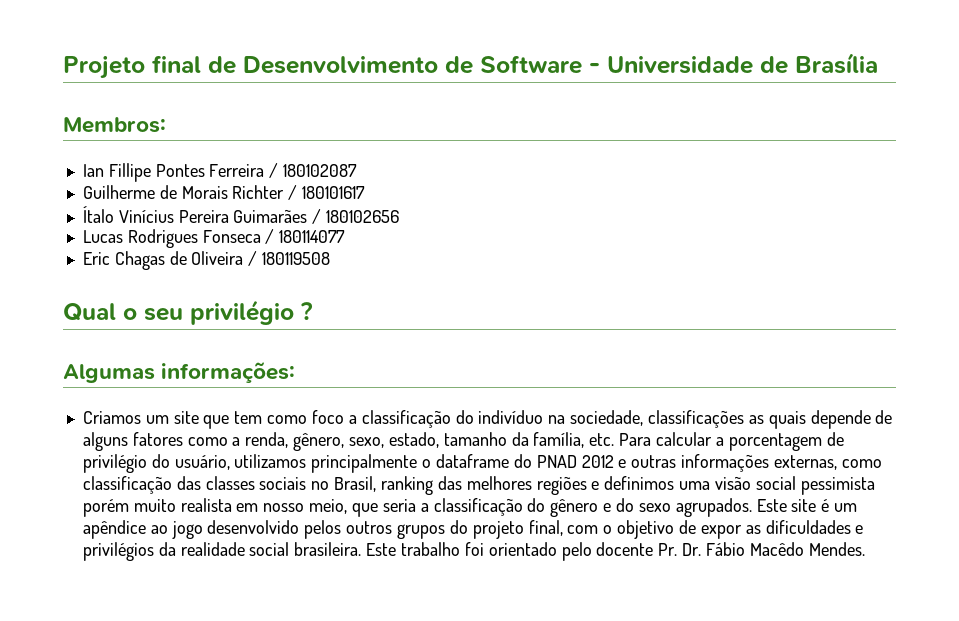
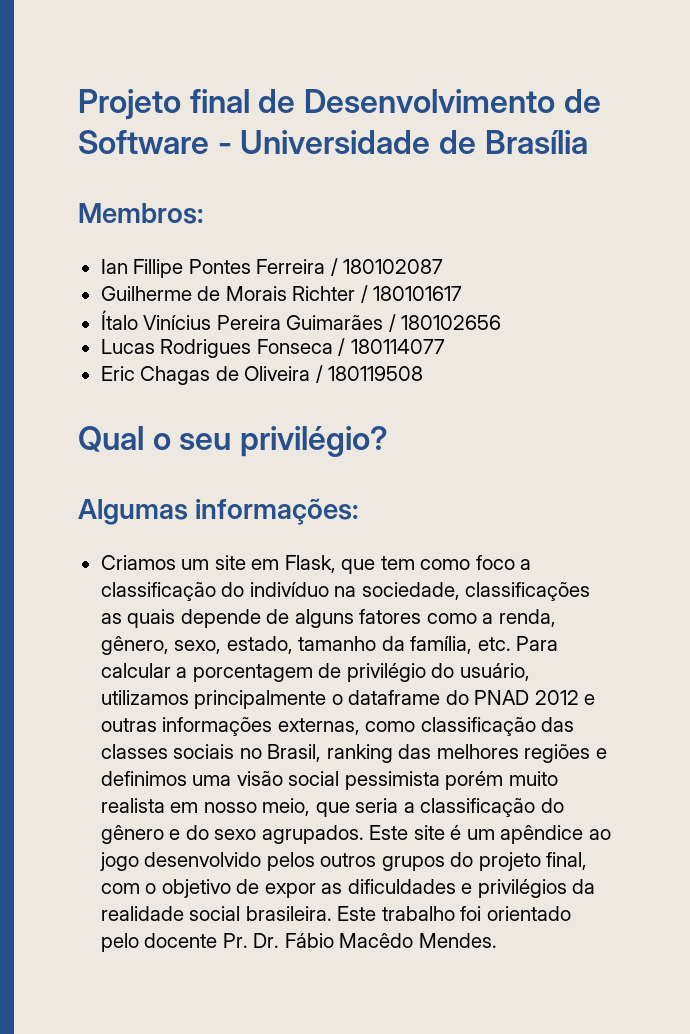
- Qual o seu privilégio ?
+ Qual o seu privilégio?
- Criamos um site que tem como foco a classificação do indivíduo na sociedade, classificações as quais depende de alguns fatores como a renda, gênero, sexo, estado, tamanho da família, etc. Para calcular a porcentagem de privilégio do usuário, utilizamos principalmente o dataframe do PNAD 2012 e outras informações externas, como classificação das classes sociais no Brasil, ranking das melhores regiões e definimos uma visão social pessimista porém muito realista em nosso meio, que seria a classificação do gênero e do sexo agrupados.
+ Criamos um site em Flask, que tem como foco a classificação do indivíduo na sociedade, classificações as quais depende de alguns fatores como a renda, gênero, sexo, estado, tamanho da família, etc. Para calcular a porcentagem de privilégio do usuário, utilizamos principalmente o dataframe do PNAD 2012 e outras informações externas, como classificação das classes sociais no Brasil, ranking das melhores regiões e definimos uma visão social pessimista porém muito realista em nosso meio, que seria a classificação do gênero e do sexo agrupados.

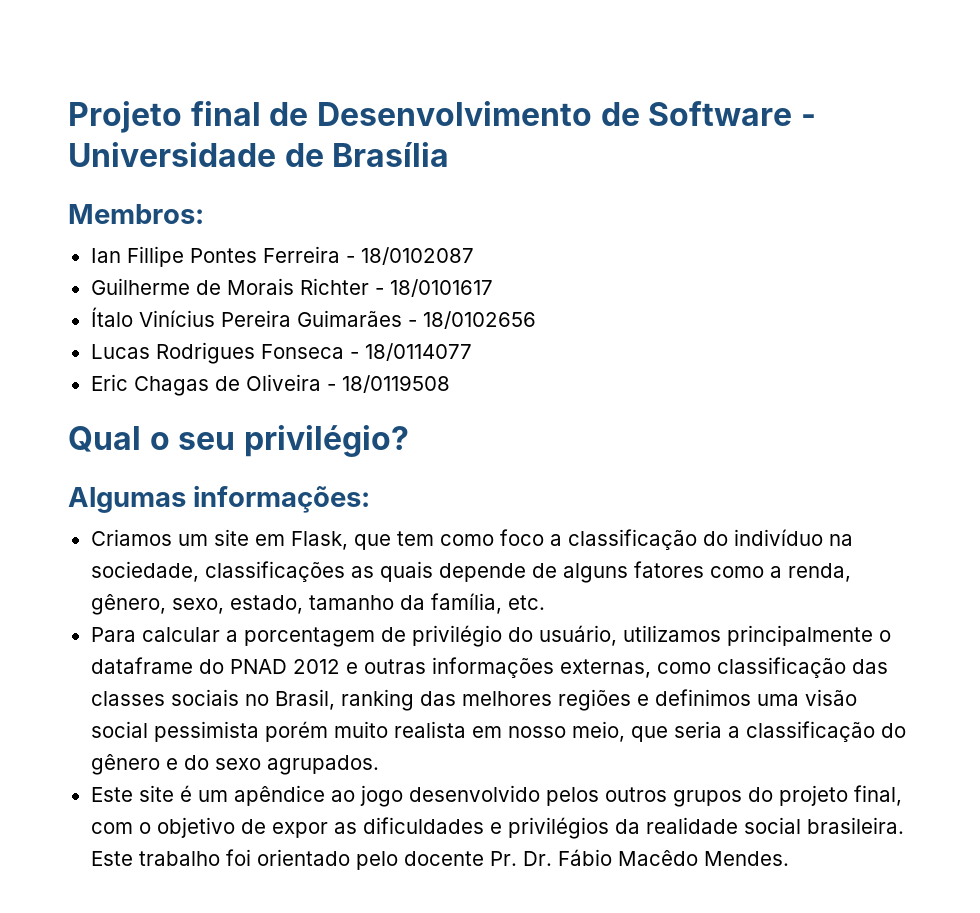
- Ian Fillipe Pontes Ferreira / 180102087
+ Ian Fillipe Pontes Ferreira - 18/0102087
- Guilherme de Morais Richter / 180101617
+ Guilherme de Morais Richter - 18/0101617
- Ítalo Vinícius Pereira Guimarães / 180102656
+ Ítalo Vinícius Pereira Guimarães - 18/0102656
- Lucas Rodrigues Fonseca / 180114077
+ Lucas Rodrigues Fonseca - 18/0114077
- Eric Chagas de Oliveira / 180119508
+ Eric Chagas de Oliveira - 18/0119508
- Criamos um site em Flask, que tem como foco a classificação do indivíduo na sociedade, classificações as quais depende de alguns fatores como a renda, gênero, sexo, estado, tamanho da família, etc. Para calcular a porcentagem de privilégio do usuário, utilizamos principalmente o dataframe do PNAD 2012 e outras informações externas, como classificação das classes sociais no Brasil, ranking das melhores regiões e definimos uma visão social pessimista porém muito realista em nosso meio, que seria a classificação do gênero e do sexo agrupados. Este site é um apêndice ao jogo desenvolvido pelos outros grupos do projeto final, com o objetivo de expor as dificuldades e privilégios da realidade social brasileira.
+ Criamos um site em Flask, que tem como foco a classificação do indivíduo na sociedade, classificações as quais depende de alguns fatores como a renda, gênero, sexo, estado, tamanho da família, etc.
+ Para calcular a porcentagem de privilégio do usuário, utilizamos principalmente o dataframe do PNAD 2012 e outras informações externas, como classificação das classes sociais no Brasil, ranking das melhores regiões e definimos uma visão social pessimista porém muito realista em nosso meio, que seria a classificação do gênero e do sexo agrupados.
+ Este site é um apêndice ao jogo desenvolvido pelos outros grupos do projeto final, com o objetivo de expor as dificuldades e privilégios da realidade social brasileira.

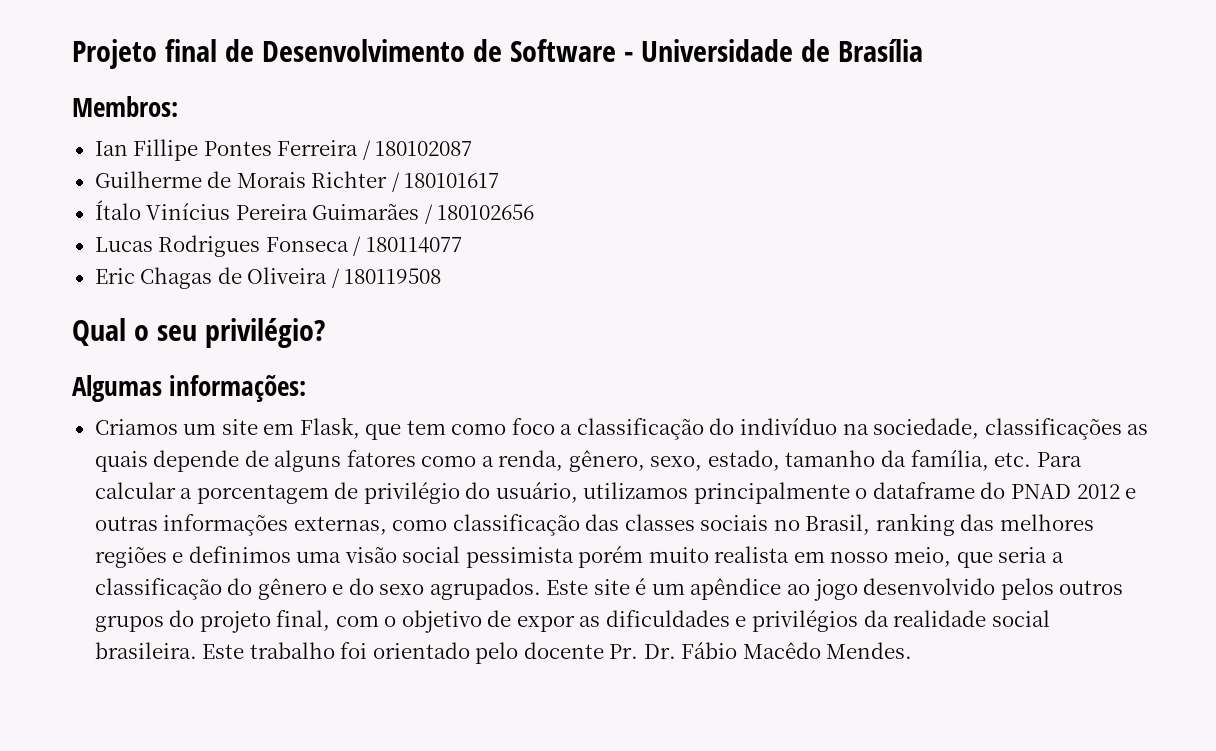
- Ian Fillipe Pontes Ferreira - 18/0102087
+ Ian Fillipe Pontes Ferreira / 180102087
- Guilherme de Morais Richter - 18/0101617
+ Guilherme de Morais Richter / 180101617
- Ítalo Vinícius Pereira Guimarães - 18/0102656
+ Ítalo Vinícius Pereira Guimarães / 180102656
- Lucas Rodrigues Fonseca - 18/0114077
+ Lucas Rodrigues Fonseca / 180114077
- Eric Chagas de Oliveira - 18/0119508
+ Eric Chagas de Oliveira / 180119508
- Criamos um site em Flask, que tem como foco a classificação do indivíduo na sociedade, classificações as quais depende de alguns fatores como a renda, gênero, sexo, estado, tamanho da família, etc.
- Para calcular a porcentagem de privilégio do usuário, utilizamos principalmente o dataframe do PNAD 2012 e outras informações externas, como classificação das classes sociais no Brasil, ranking das melhores regiões e definimos uma visão social pessimista porém muito realista em nosso meio, que seria a classificação do gênero e do sexo agrupados.
- Este site é um apêndice ao jogo desenvolvido pelos outros grupos do projeto final, com o objetivo de expor as dificuldades e privilégios da realidade social brasileira.
+ Criamos um site em Flask, que tem como foco a classificação do indivíduo na sociedade, classificações as quais depende de alguns fatores como a renda, gênero, sexo, estado, tamanho da família, etc. Para calcular a porcentagem de privilégio do usuário, utilizamos principalmente o dataframe do PNAD 2012 e outras informações externas, como classificação das classes sociais no Brasil, ranking das melhores regiões e definimos uma visão social pessimista porém muito realista em nosso meio, que seria a classificação do gênero e do sexo agrupados. Este site é um apêndice ao jogo desenvolvido pelos outros grupos do projeto final, com o objetivo de expor as dificuldades e privilégios da realidade social brasileira.

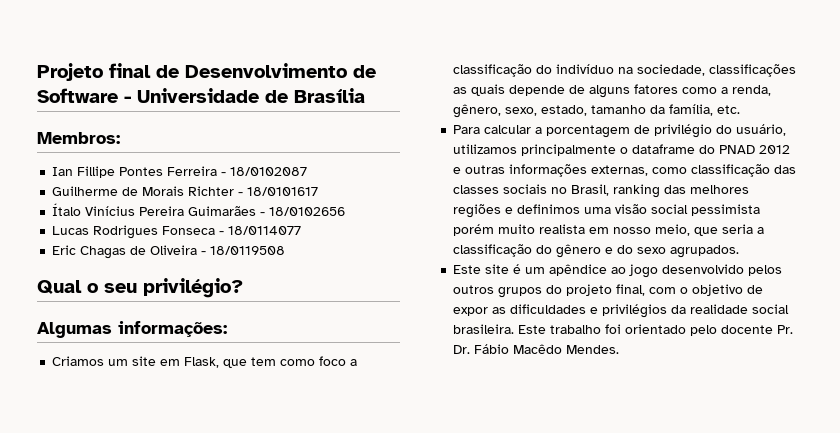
- Ian Fillipe Pontes Ferreira / 180102087
+ Ian Fillipe Pontes Ferreira - 18/0102087
- Guilherme de Morais Richter / 180101617
+ Guilherme de Morais Richter - 18/0101617
- Ítalo Vinícius Pereira Guimarães / 180102656
+ Ítalo Vinícius Pereira Guimarães - 18/0102656
- Lucas Rodrigues Fonseca / 180114077
+ Lucas Rodrigues Fonseca - 18/0114077
- Eric Chagas de Oliveira / 180119508
+ Eric Chagas de Oliveira - 18/0119508
- Criamos um site em Flask, que tem como foco a classificação do indivíduo na sociedade, classificações as quais depende de alguns fatores como a renda, gênero, sexo, estado, tamanho da família, etc. Para calcular a porcentagem de privilégio do usuário, utilizamos principalmente o dataframe do PNAD 2012 e outras informações externas, como classificação das classes sociais no Brasil, ranking das melhores regiões e definimos uma visão social pessimista porém muito realista em nosso meio, que seria a classificação do gênero e do sexo agrupados. Este site é um apêndice ao jogo desenvolvido pelos outros grupos do projeto final, com o objetivo de expor as dificuldades e privilégios da realidade social brasileira.
+ Criamos um site em Flask, que tem como foco a classificação do indivíduo na sociedade, classificações as quais depende de alguns fatores como a renda, gênero, sexo, estado, tamanho da família, etc.
+ Para calcular a porcentagem de privilégio do usuário, utilizamos principalmente o dataframe do PNAD 2012 e outras informações externas, como classificação das classes sociais no Brasil, ranking das melhores regiões e definimos uma visão social pessimista porém muito realista em nosso meio, que seria a classificação do gênero e do sexo agrupados.
+ Este site é um apêndice ao jogo desenvolvido pelos outros grupos do projeto final, com o objetivo de expor as dificuldades e privilégios da realidade social brasileira.

